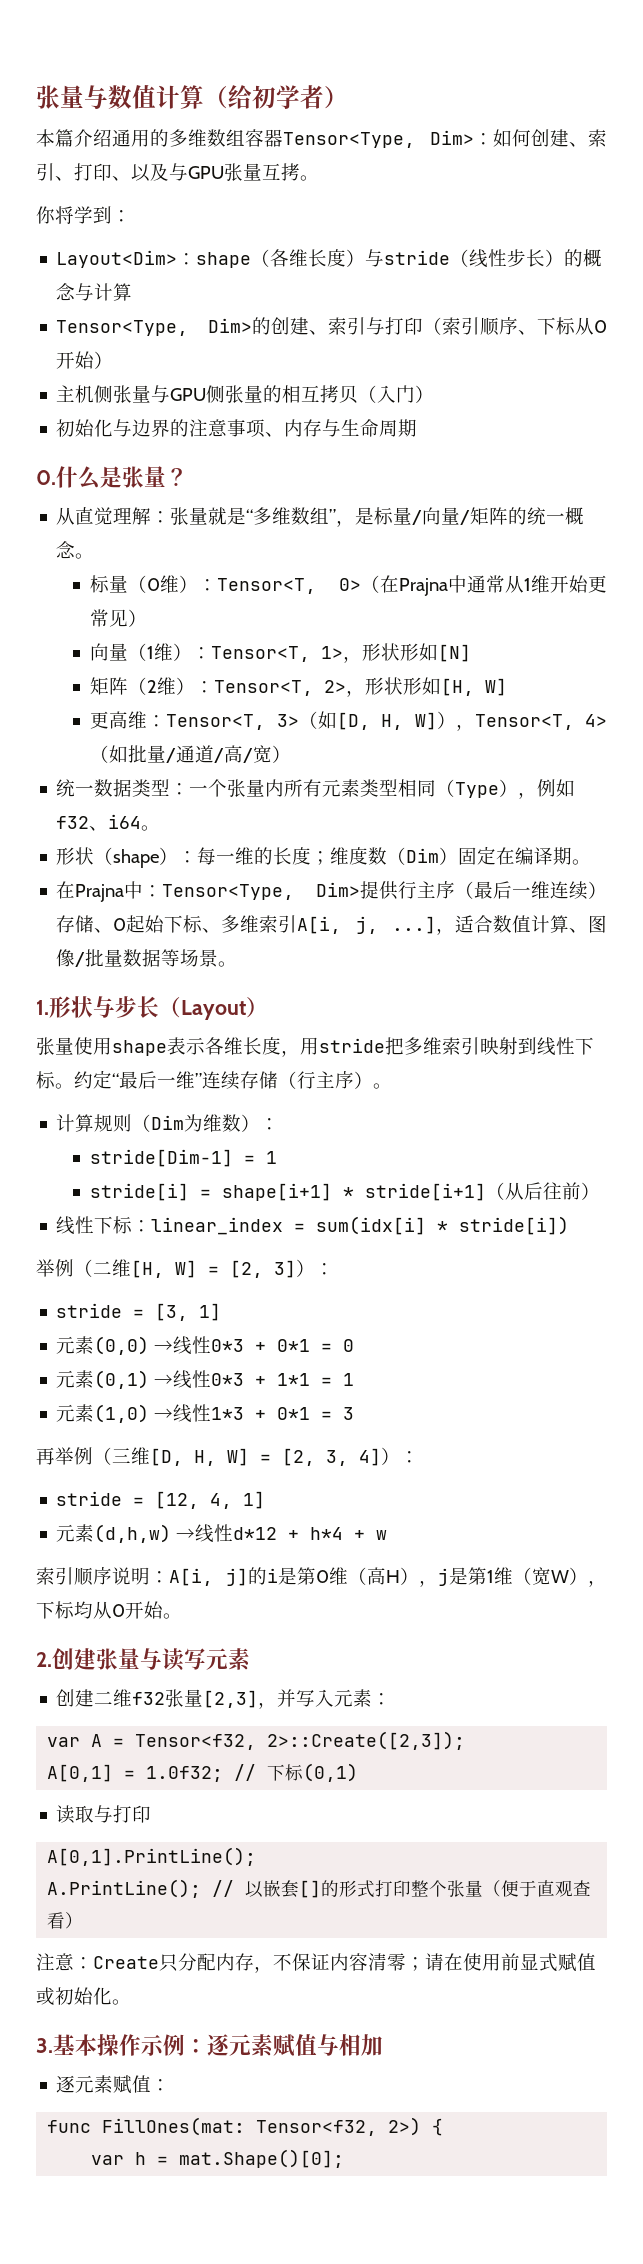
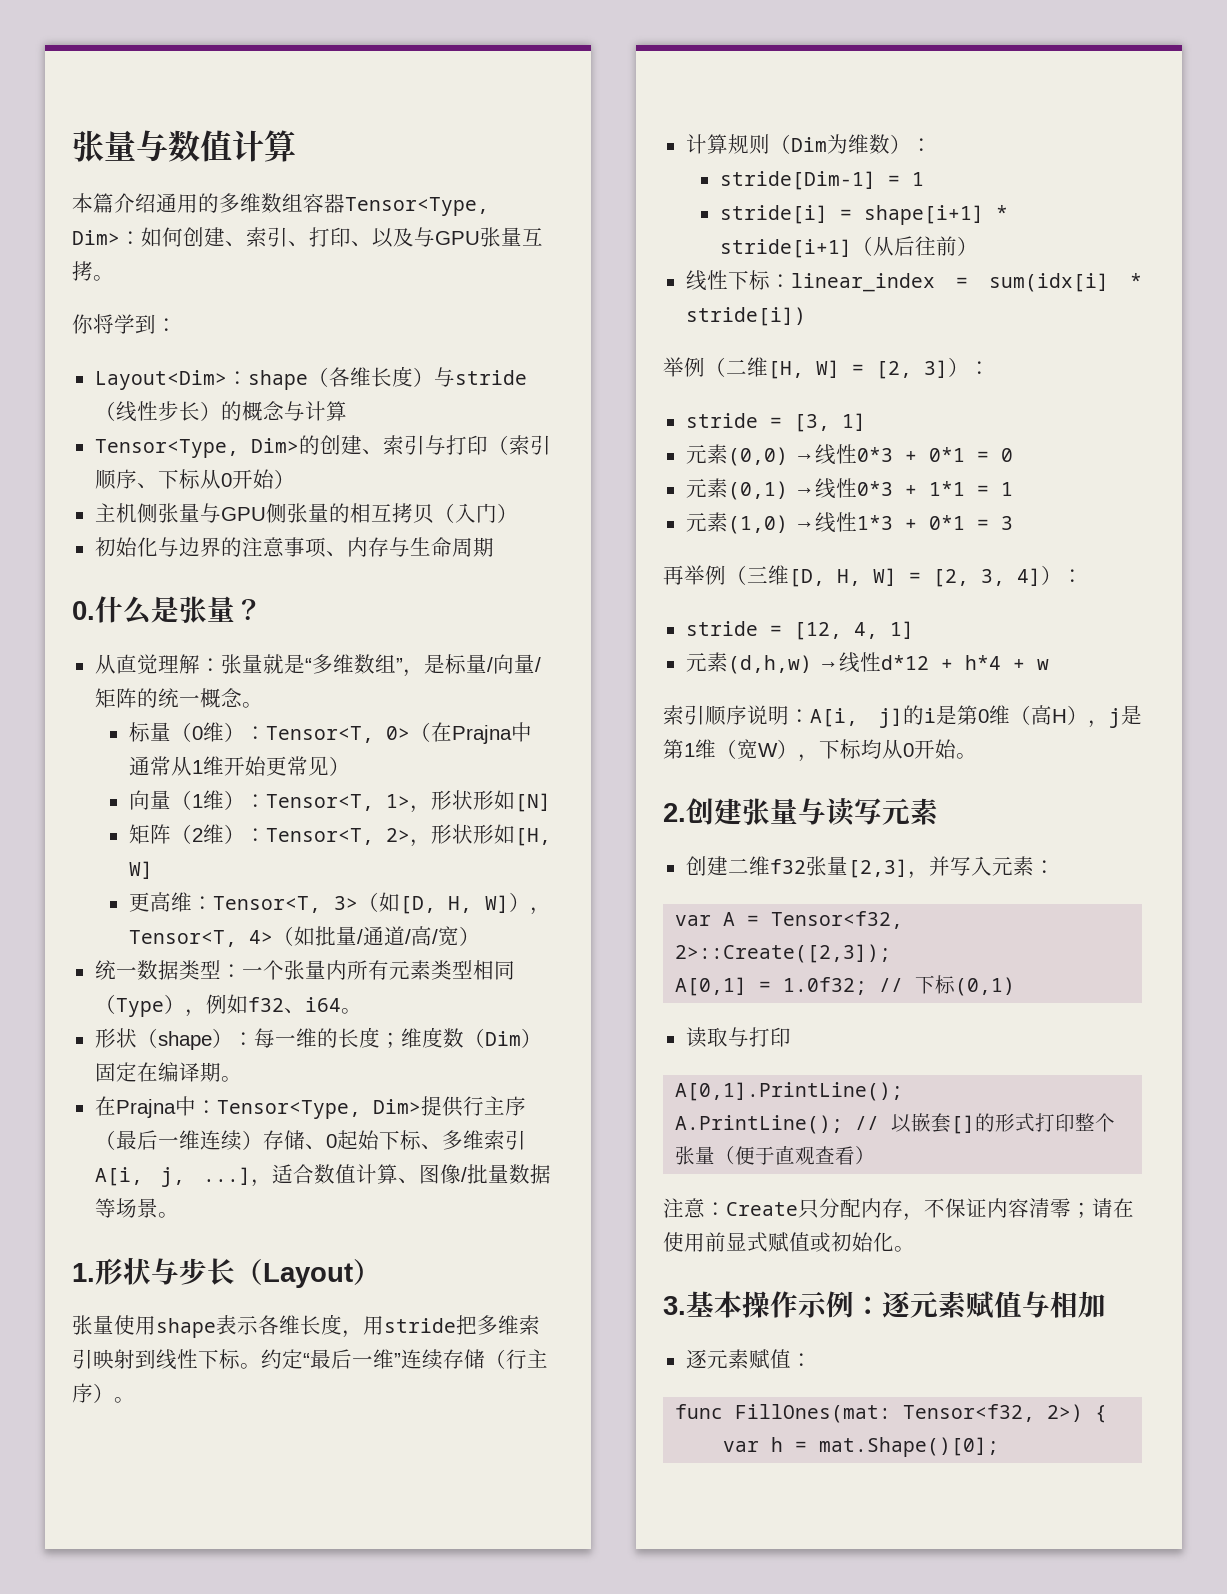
- 张量与数值计算（给初学者）
+ 张量与数值计算

